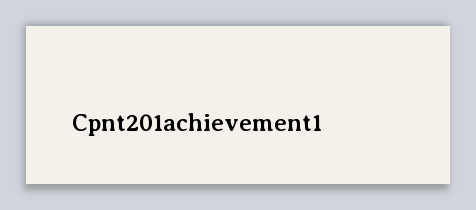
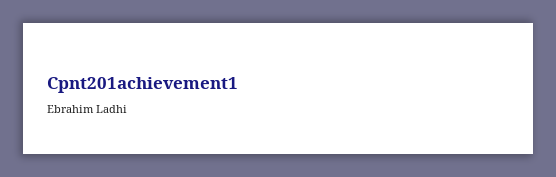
+ Ebrahim Ladhi

